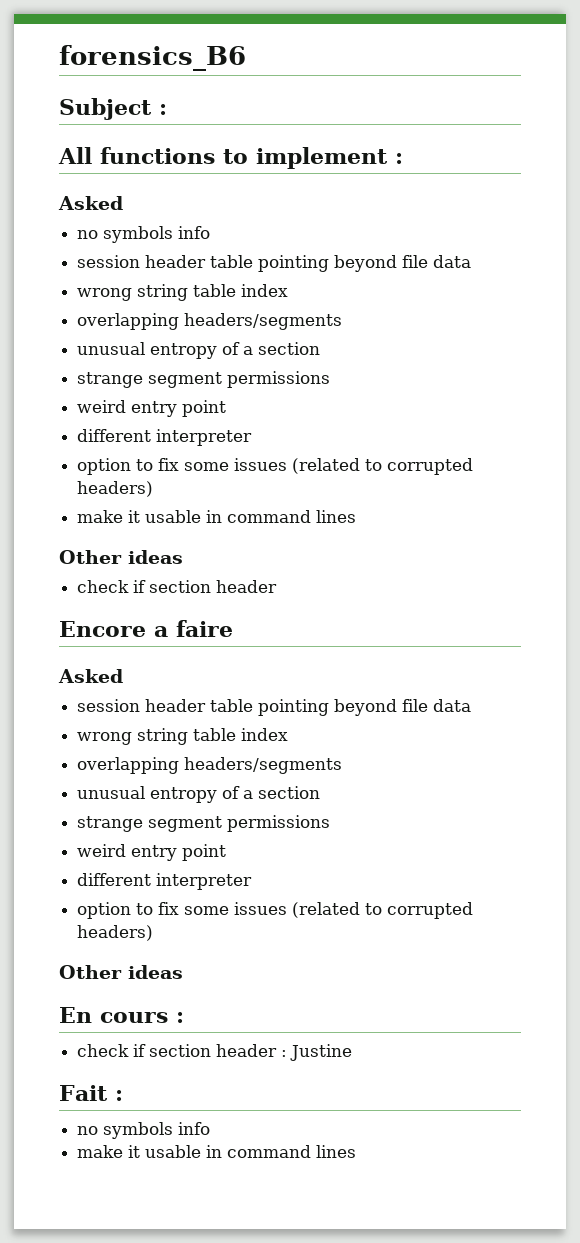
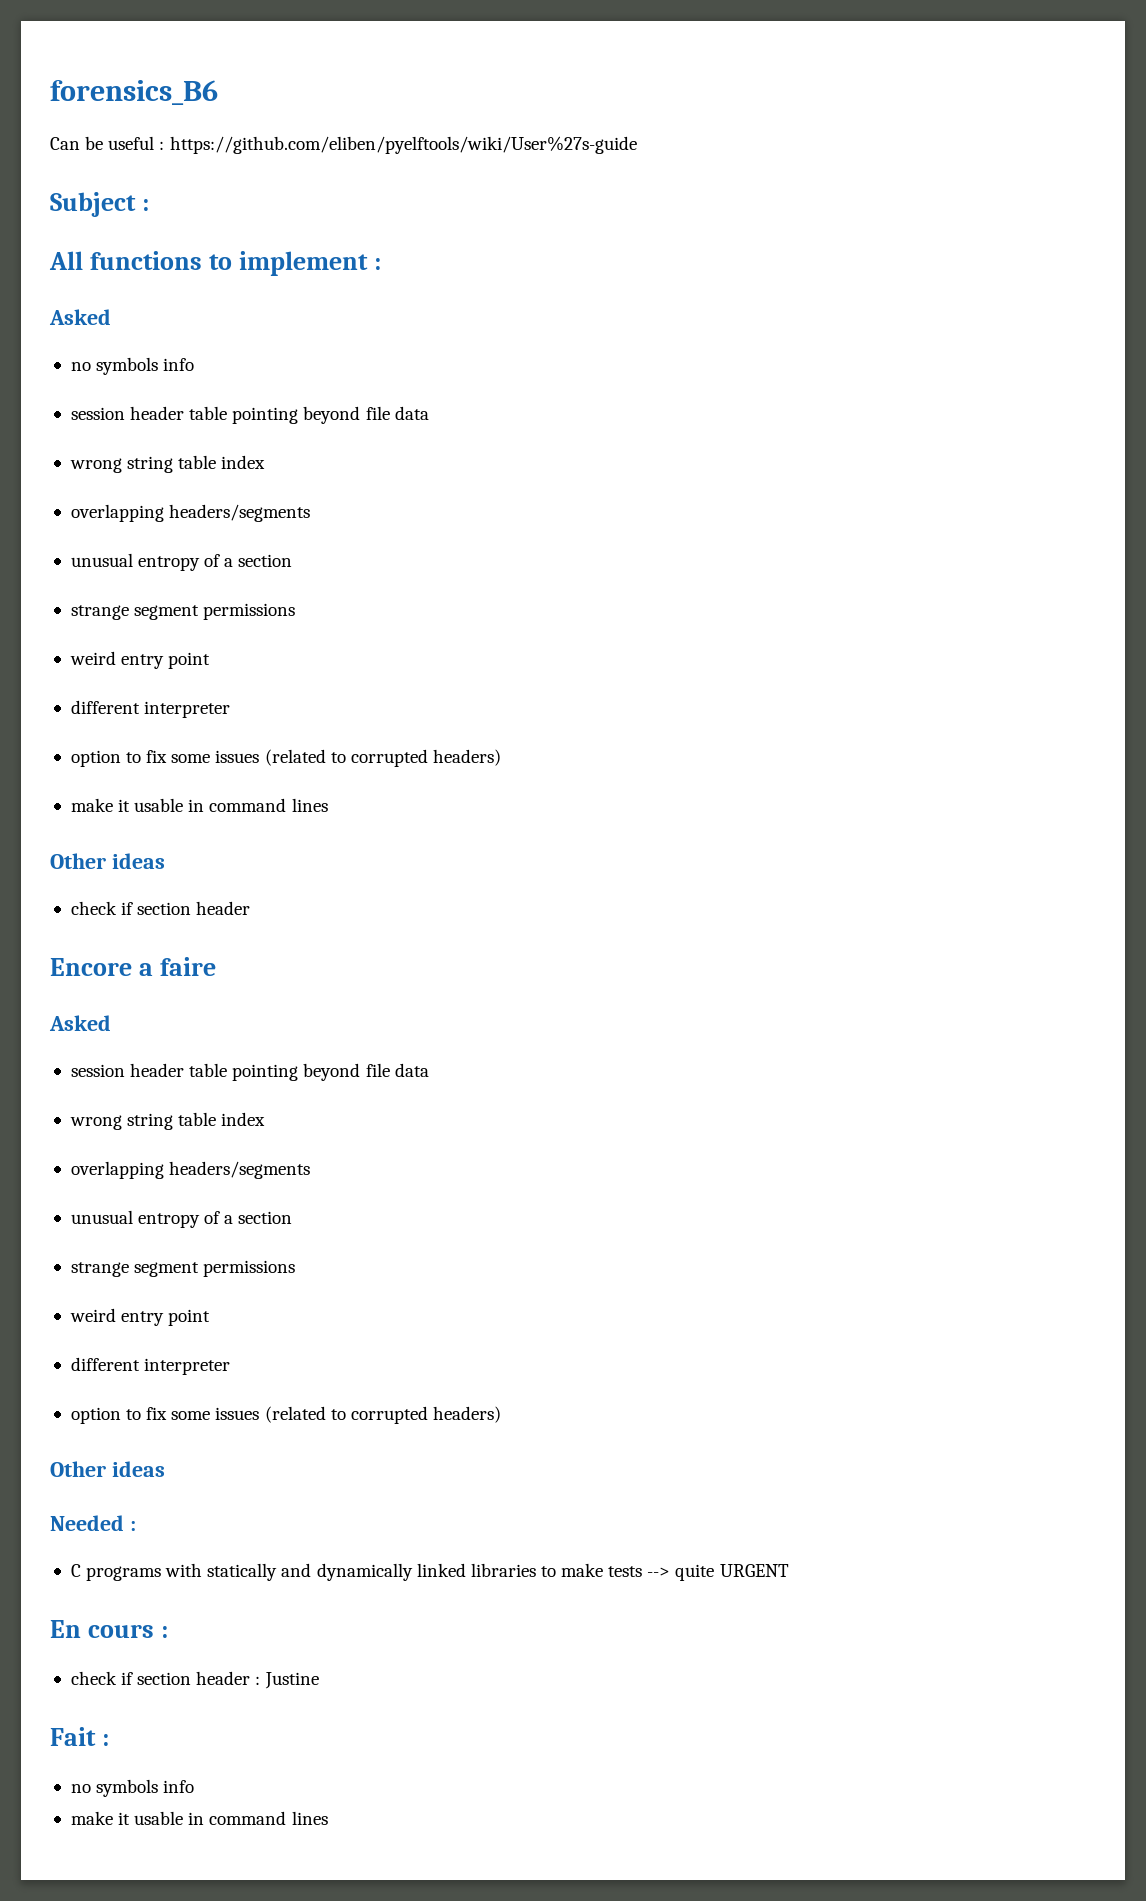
+ Can be useful : https://github.com/eliben/pyelftools/wiki/User%27s-guide
+ Needed :
+ C programs with statically and dynamically linked libraries to make tests --> quite URGENT

